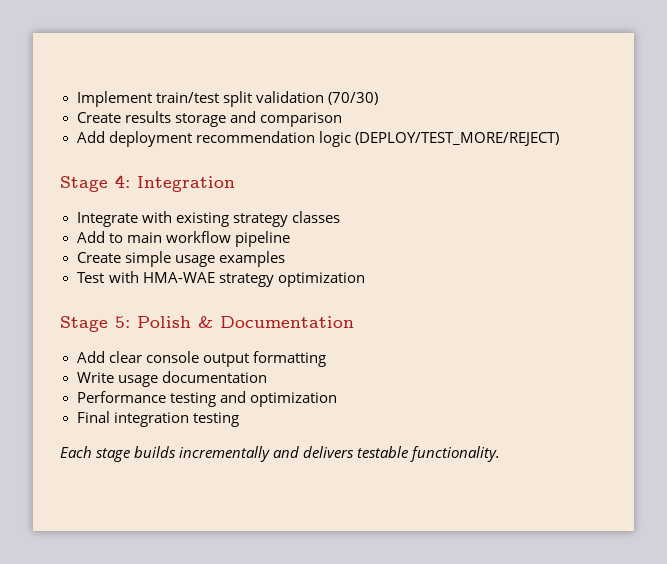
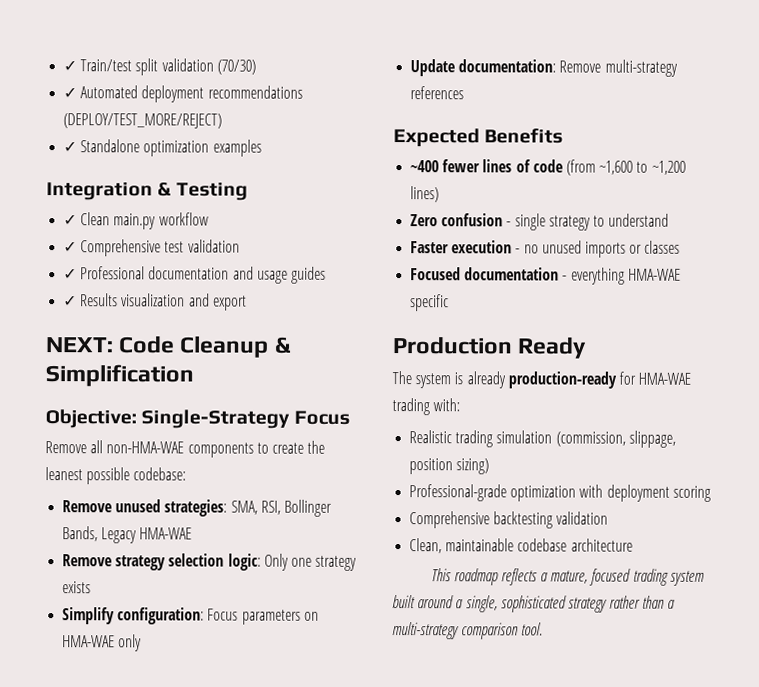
- Implement train/test split validation (70/30)
+ ✓ Train/test split validation (70/30)
- Create results storage and comparison
- Add deployment recommendation logic (DEPLOY/TEST_MORE/REJECT)
- Stage 4: Integration
- Integrate with existing strategy classes
- Add to main workflow pipeline
- Create simple usage examples
- Test with HMA-WAE strategy optimization
- Stage 5: Polish & Documentation
- Add clear console output formatting
- Write usage documentation
- Performance testing and optimization
- Final integration testing
- Each stage builds incrementally and delivers testable functionality.
+ ✓ Automated deployment recommendations (DEPLOY/TEST_MORE/REJECT)
+ ✓ Standalone optimization examples
+ Integration & Testing
+ ✓ Clean main.py workflow
+ ✓ Comprehensive test validation
+ ✓ Professional documentation and usage guides
+ ✓ Results visualization and export
+ NEXT: Code Cleanup & Simplification
+ Objective: Single-Strategy Focus
+ Remove all non-HMA-WAE components to create the leanest possible codebase:
+ Remove unused strategies: SMA, RSI, Bollinger Bands, Legacy HMA-WAE
+ Remove strategy selection logic: Only one strategy exists
+ Simplify configuration: Focus parameters on HMA-WAE only
+ Update documentation: Remove multi-strategy references
+ Expected Benefits
+ ~400 fewer lines of code (from ~1,600 to ~1,200 lines)
+ Zero confusion - single strategy to understand
+ Faster execution - no unused imports or classes
+ Focused documentation - everything HMA-WAE specific
+ Production Ready
+ The system is already production-ready for HMA-WAE trading with:
+ Realistic trading simulation (commission, slippage, position sizing)
+ Professional-grade optimization with deployment scoring
+ Comprehensive backtesting validation
+ Clean, maintainable codebase architecture
+ This roadmap reflects a mature, focused trading system built around a single, sophisticated strategy rather than a multi-strategy comparison tool.

